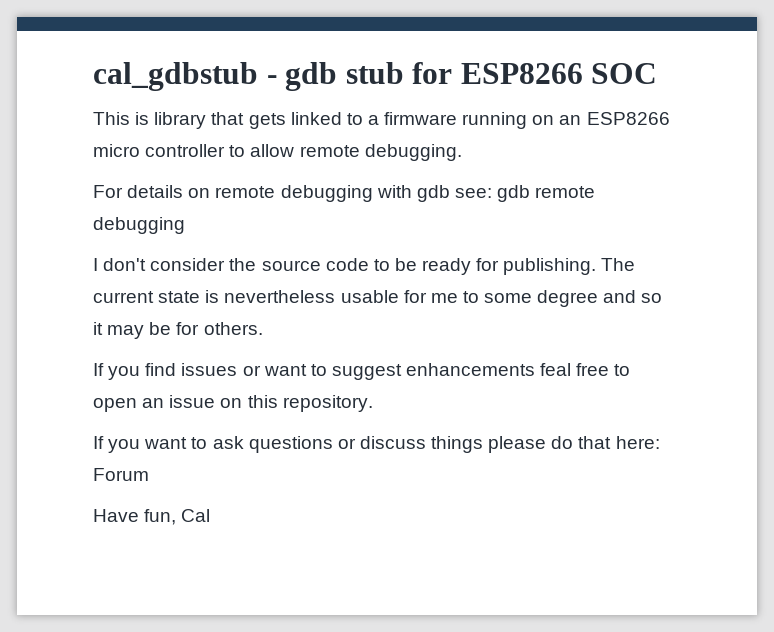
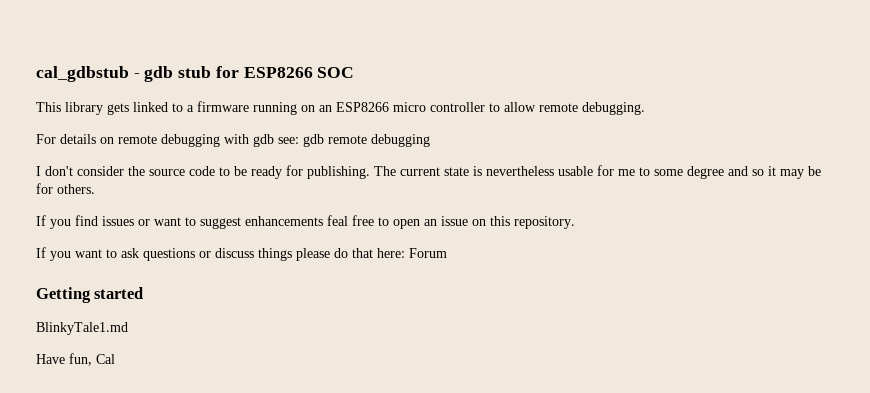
- This is library that gets linked to a firmware running on an ESP8266 micro controller to allow remote debugging.
+ This library gets linked to a firmware running on an ESP8266 micro controller to allow remote debugging.
+ Getting started
+ BlinkyTale1.md

